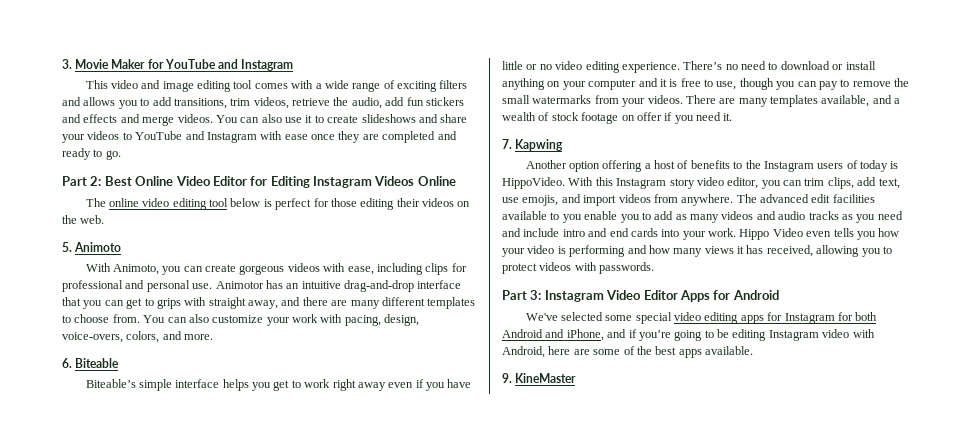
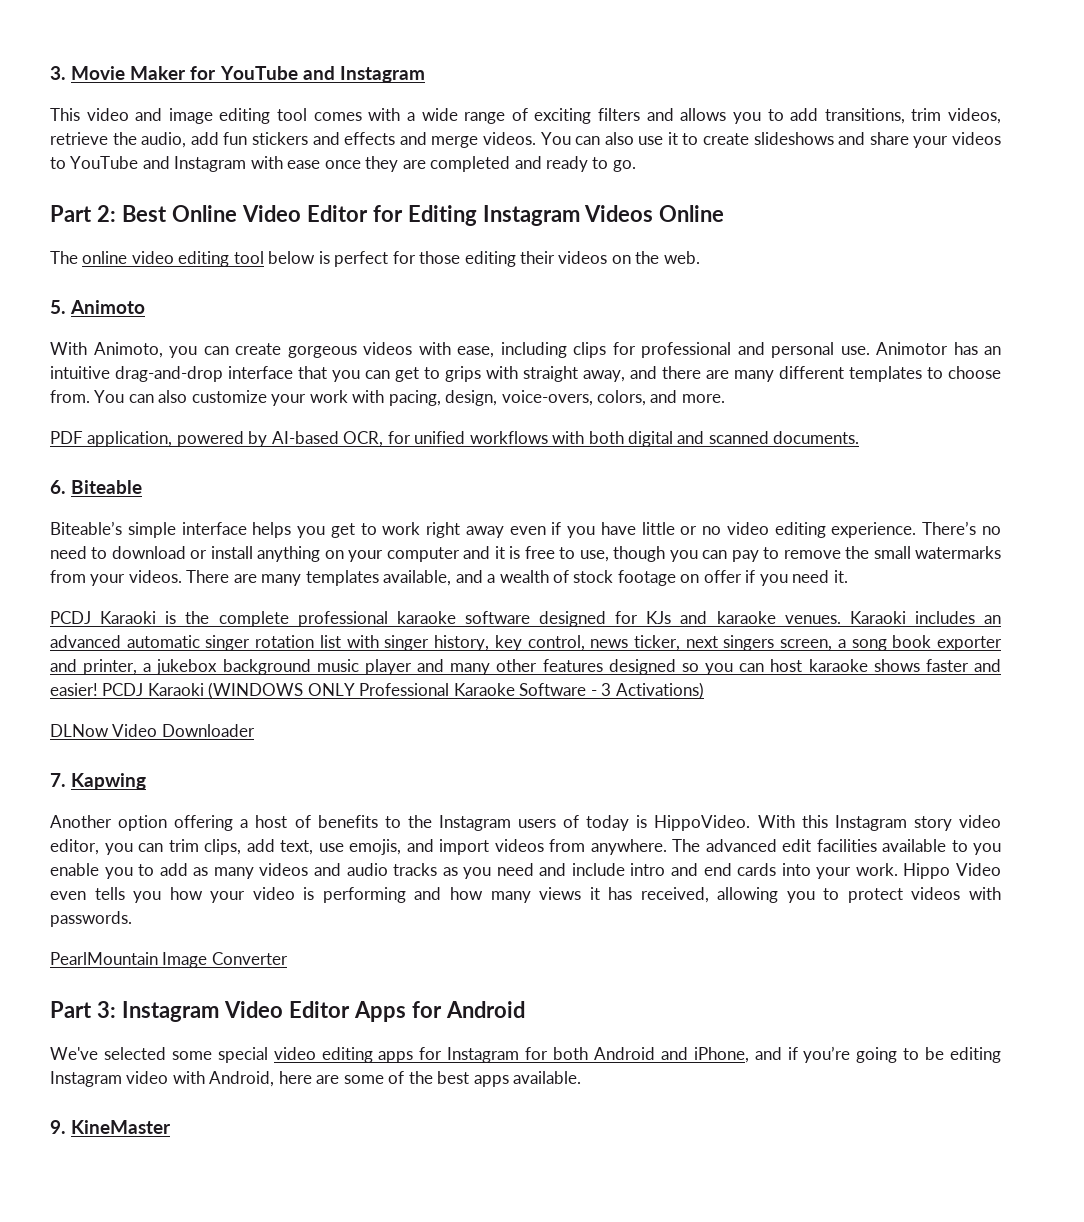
+ PDF application, powered by AI-based OCR, for unified workflows with both digital and scanned documents.
+ PCDJ Karaoki is the complete professional karaoke software designed for KJs and karaoke venues. Karaoki includes an advanced automatic singer rotation list with singer history, key control, news ticker, next singers screen, a song book exporter and printer, a jukebox background music player and many other features designed so you can host karaoke shows faster and easier! PCDJ Karaoki (WINDOWS ONLY Professional Karaoke Software - 3 Activations)
+ DLNow Video Downloader
+ PearlMountain Image Converter

